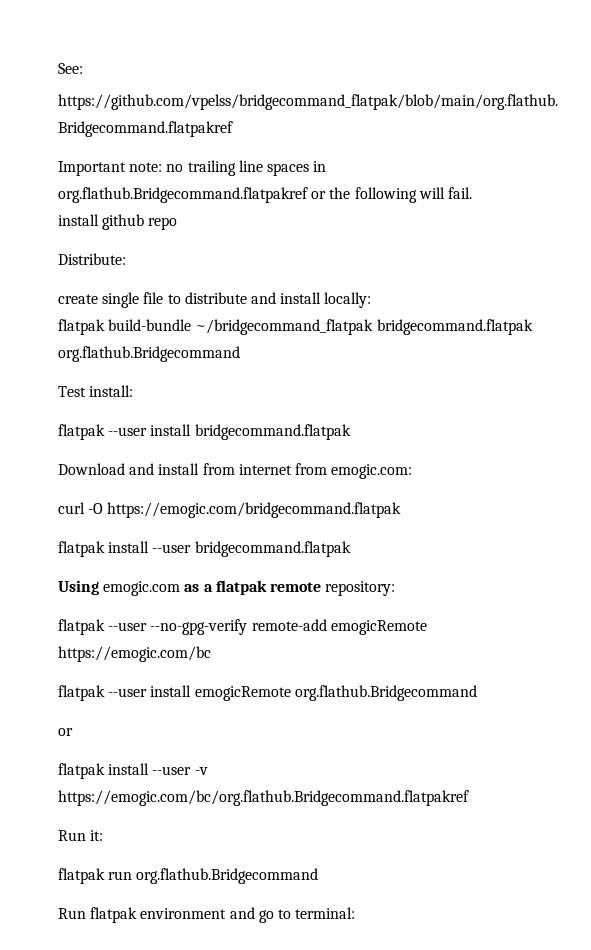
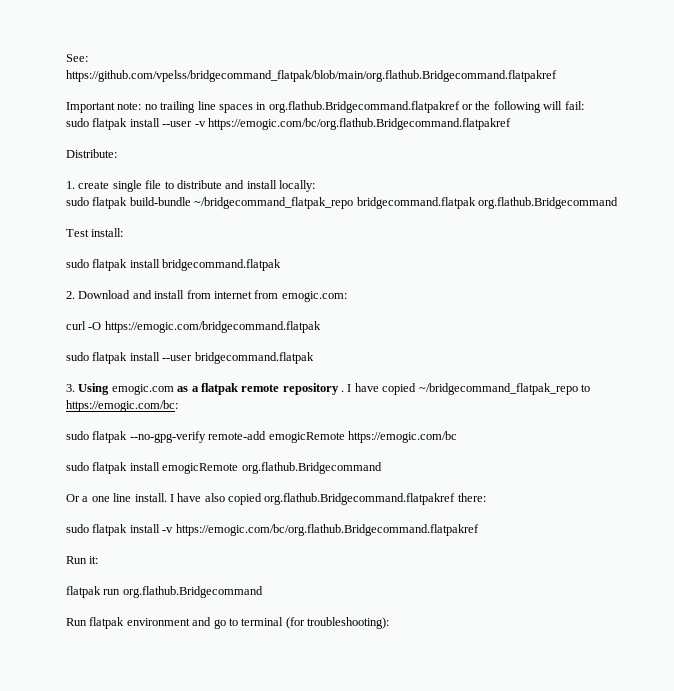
- Important note: no trailing line spaces in org.flathub.Bridgecommand.flatpakref or the following will fail.
- install github repo
+ Important note: no trailing line spaces in org.flathub.Bridgecommand.flatpakref or the following will fail:
+ sudo flatpak install --user -v https://emogic.com/bc/org.flathub.Bridgecommand.flatpakref
- create single file to distribute and install locally:
+ 1. create single file to distribute and install locally:
- flatpak build-bundle ~/bridgecommand_flatpak bridgecommand.flatpak org.flathub.Bridgecommand
+ sudo flatpak build-bundle ~/bridgecommand_flatpak_repo bridgecommand.flatpak org.flathub.Bridgecommand
- flatpak --user install bridgecommand.flatpak
+ sudo flatpak install bridgecommand.flatpak
- Download and install from internet from emogic.com:
+ 2. Download and install from internet from emogic.com:
- flatpak install --user bridgecommand.flatpak
+ sudo flatpak install --user bridgecommand.flatpak
- Using emogic.com as a flatpak remote repository:
- flatpak --user --no-gpg-verify remote-add emogicRemote https://emogic.com/bc
+ 3. Using emogic.com as a flatpak remote repository . I have copied ~/bridgecommand_flatpak_repo to https://emogic.com/bc:
+ sudo flatpak --no-gpg-verify remote-add emogicRemote https://emogic.com/bc
- flatpak --user install emogicRemote org.flathub.Bridgecommand
- or
- flatpak install --user -v https://emogic.com/bc/org.flathub.Bridgecommand.flatpakref
+ sudo flatpak install emogicRemote org.flathub.Bridgecommand
+ Or a one line install. I have also copied org.flathub.Bridgecommand.flatpakref there:
+ sudo flatpak install -v https://emogic.com/bc/org.flathub.Bridgecommand.flatpakref
- Run flatpak environment and go to terminal:
+ Run flatpak environment and go to terminal (for troubleshooting):

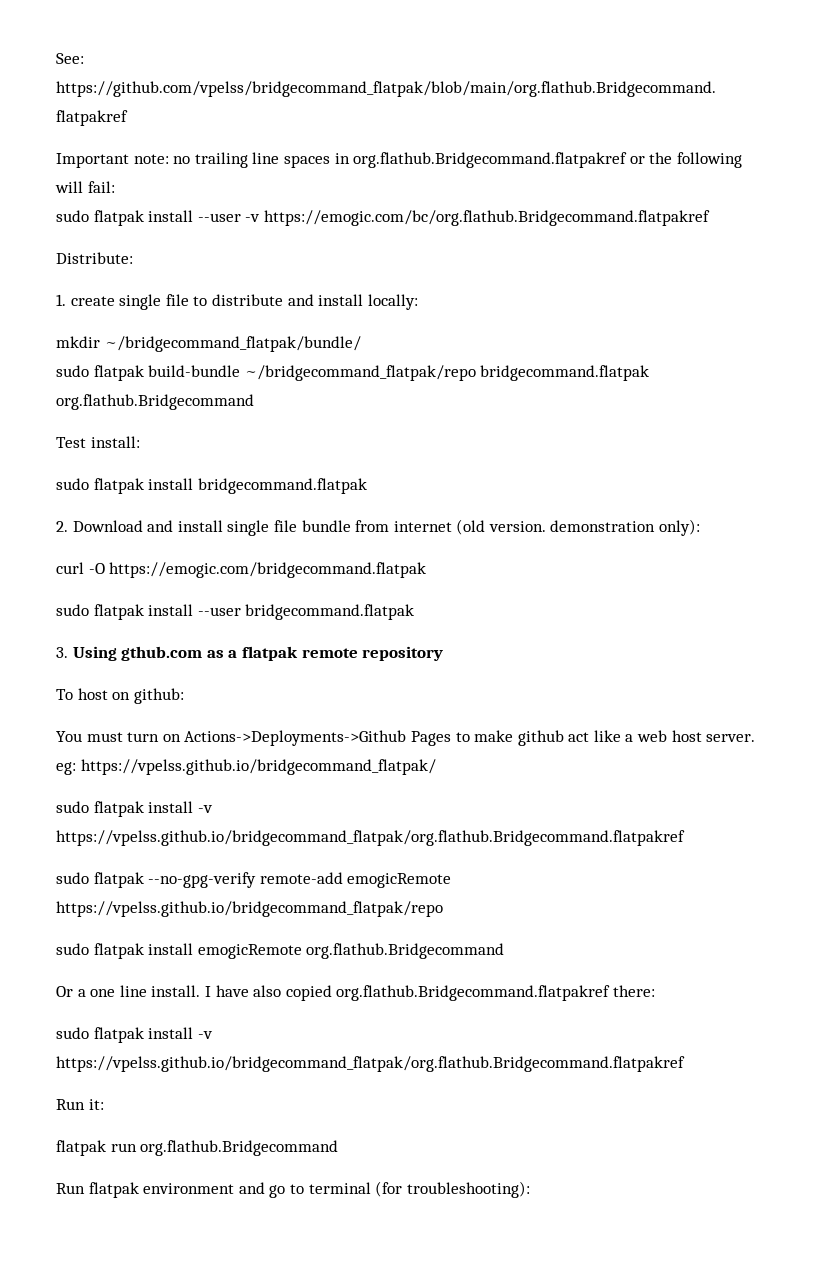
+ mkdir ~/bridgecommand_flatpak/bundle/
- sudo flatpak build-bundle ~/bridgecommand_flatpak_repo bridgecommand.flatpak org.flathub.Bridgecommand
+ sudo flatpak build-bundle ~/bridgecommand_flatpak/repo bridgecommand.flatpak org.flathub.Bridgecommand
- 2. Download and install from internet from emogic.com:
+ 2. Download and install single file bundle from internet (old version. demonstration only):
- 3. Using emogic.com as a flatpak remote repository . I have copied ~/bridgecommand_flatpak_repo to https://emogic.com/bc:
+ 3. Using gthub.com as a flatpak remote repository
+ To host on github:
+ You must turn on Actions->Deployments->Github Pages to make github act like a web host server. eg: https://vpelss.github.io/bridgecommand_flatpak/
+ sudo flatpak install -v https://vpelss.github.io/bridgecommand_flatpak/org.flathub.Bridgecommand.flatpakref
- sudo flatpak --no-gpg-verify remote-add emogicRemote https://emogic.com/bc
+ sudo flatpak --no-gpg-verify remote-add emogicRemote https://vpelss.github.io/bridgecommand_flatpak/repo
  I have also copied org.flathub.Bridgecommand.flatpakref there:
- sudo flatpak install -v https://emogic.com/bc/org.flathub.Bridgecommand.flatpakref
+ sudo flatpak install -v https://vpelss.github.io/bridgecommand_flatpak/org.flathub.Bridgecommand.flatpakref

